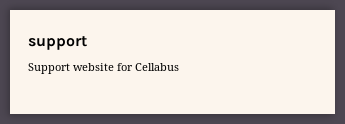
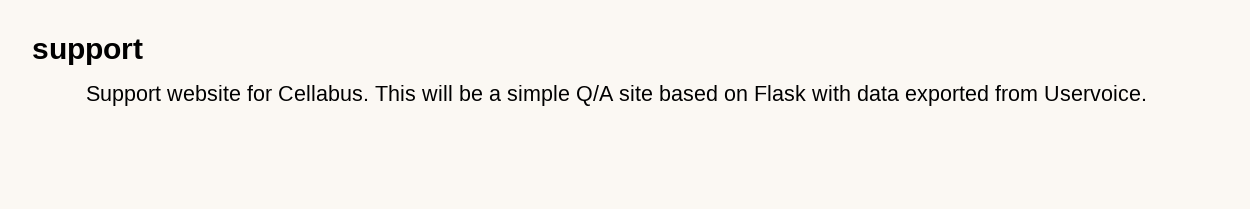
- Support website for Cellabus
+ Support website for Cellabus. This will be a simple Q/A site based on Flask with data exported from Uservoice.

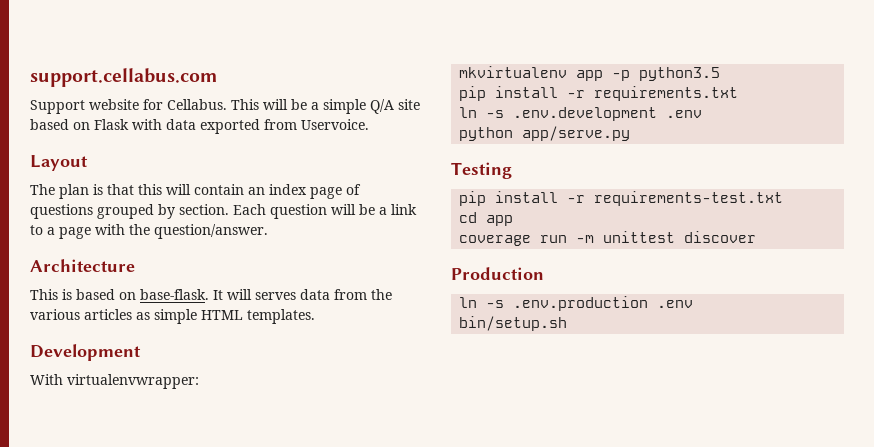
- support
+ support.cellabus.com
+ Layout
+ The plan is that this will contain an index page of questions grouped by section. Each question will be a link to a page with the question/answer.
+ Architecture
+ This is based on base-flask. It will serves data from the various articles as simple HTML templates.
+ Development
+ With virtualenvwrapper:
+ mkvirtualenv app -p python3.5
+ pip install -r requirements.txt
+ ln -s .env.development .env
+ python app/serve.py
+ Testing
+ pip install -r requirements-test.txt
+ cd app
+ coverage run -m unittest discover
+ Production
+ ln -s .env.production .env
+ bin/setup.sh

